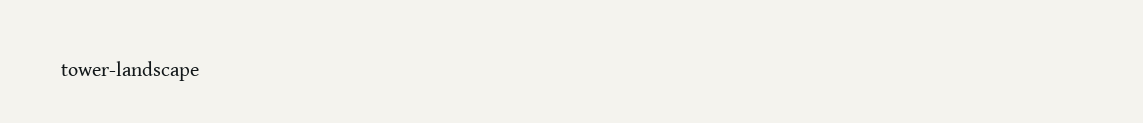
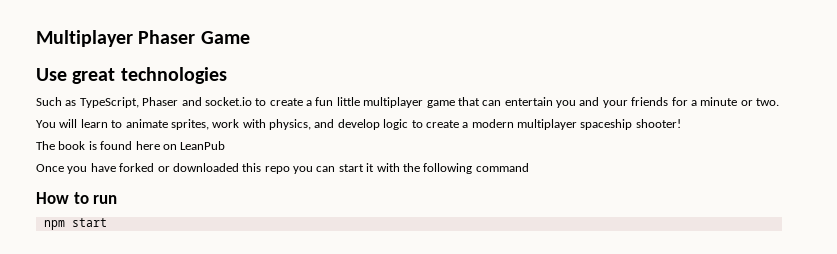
- tower-landscape
+ Multiplayer Phaser Game
+ Use great technologies
+ Such as TypeScript, Phaser and socket.io to create a fun little multiplayer game that can entertain you and your friends for a minute or two.
+ You will learn to animate sprites, work with physics, and develop logic to create a modern multiplayer spaceship shooter!
+ The book is found here on LeanPub
+ Once you have forked or downloaded this repo you can start it with the following command
+ How to run
+ npm start

